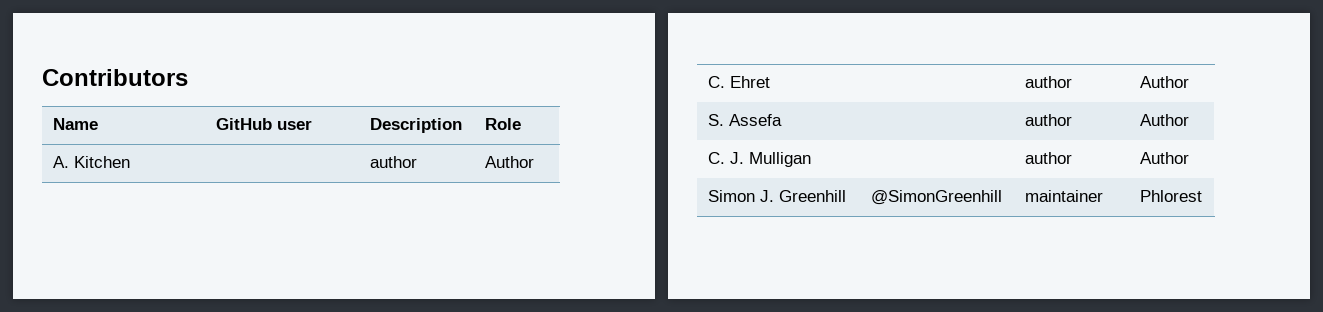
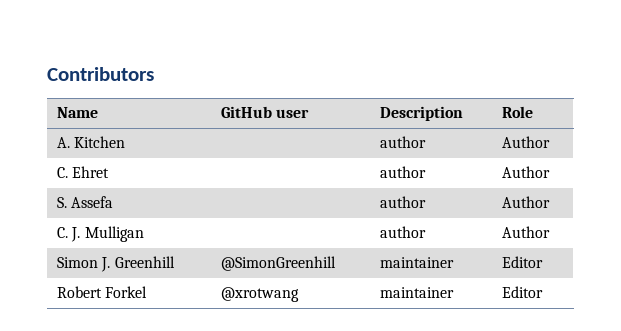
- Simon J. Greenhill | @SimonGreenhill | maintainer | Phlorest
+ Simon J. Greenhill | @SimonGreenhill | maintainer | Editor
+ Robert Forkel | @xrotwang | maintainer | Editor

